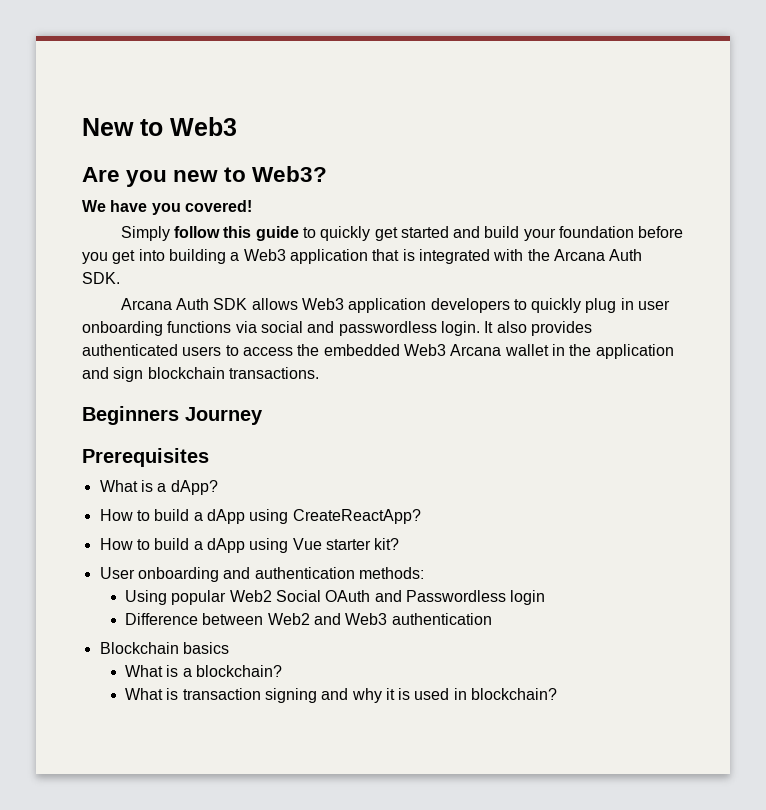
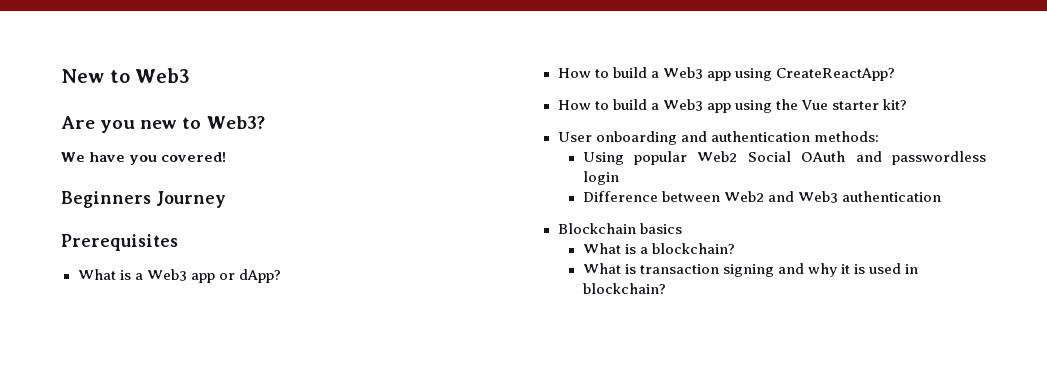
- Simply follow this guide to quickly get started and build your foundation before you get into building a Web3 application that is integrated with the Arcana Auth SDK.
- Arcana Auth SDK allows Web3 application developers to quickly plug in user onboarding functions via social and passwordless login. It also provides authenticated users to access the embedded Web3 Arcana wallet in the application and sign blockchain transactions.
- What is a dApp?
+ What is a Web3 app or dApp?
- How to build a dApp using CreateReactApp?
+ How to build a Web3 app using CreateReactApp?
- How to build a dApp using Vue starter kit?
+ How to build a Web3 app using the Vue starter kit?
- Using popular Web2 Social OAuth and Passwordless login
+ Using popular Web2 Social OAuth and passwordless login

